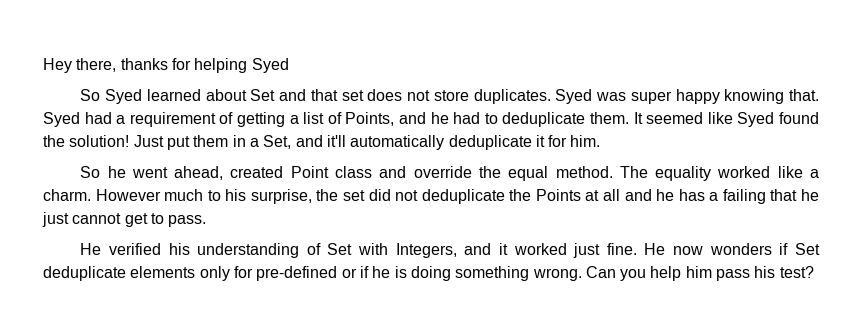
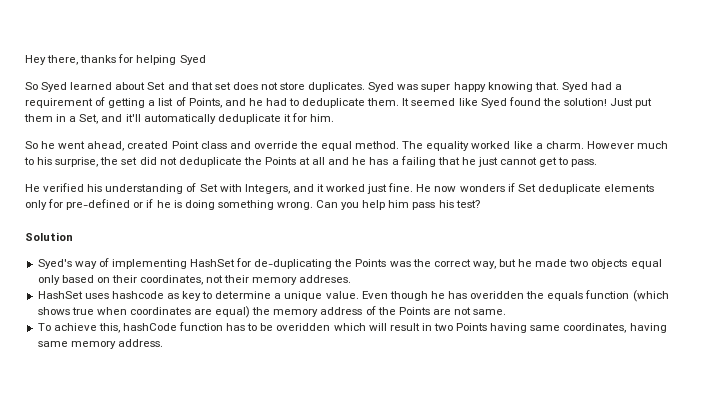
+ Solution
+ Syed's way of implementing HashSet for de-duplicating the Points was the correct way, but he made two objects equal only based on their coordinates, not their memory addreses.
+ HashSet uses hashcode as key to determine a unique value. Even though he has overidden the equals function (which shows true when coordinates are equal) the memory address of the Points are not same.
+ To achieve this, hashCode function has to be overidden which will result in two Points having same coordinates, having same memory address.

